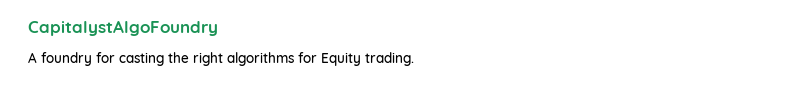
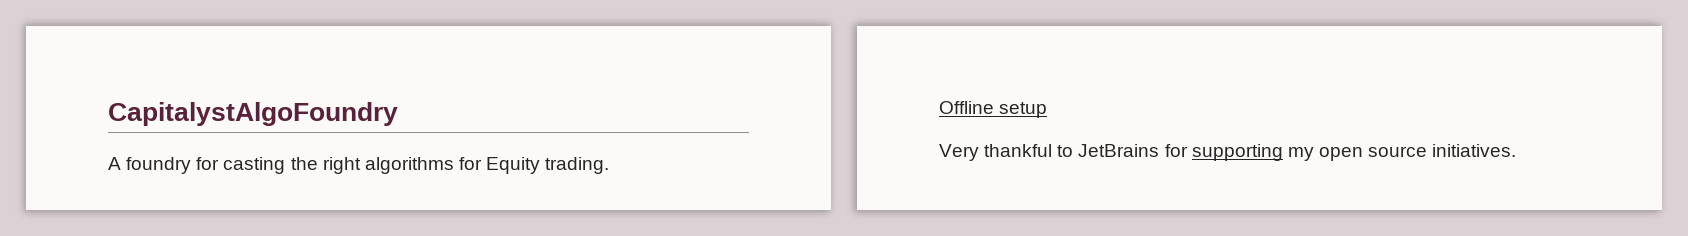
+ Offline setup
+ Very thankful to JetBrains for supporting my open source initiatives.

